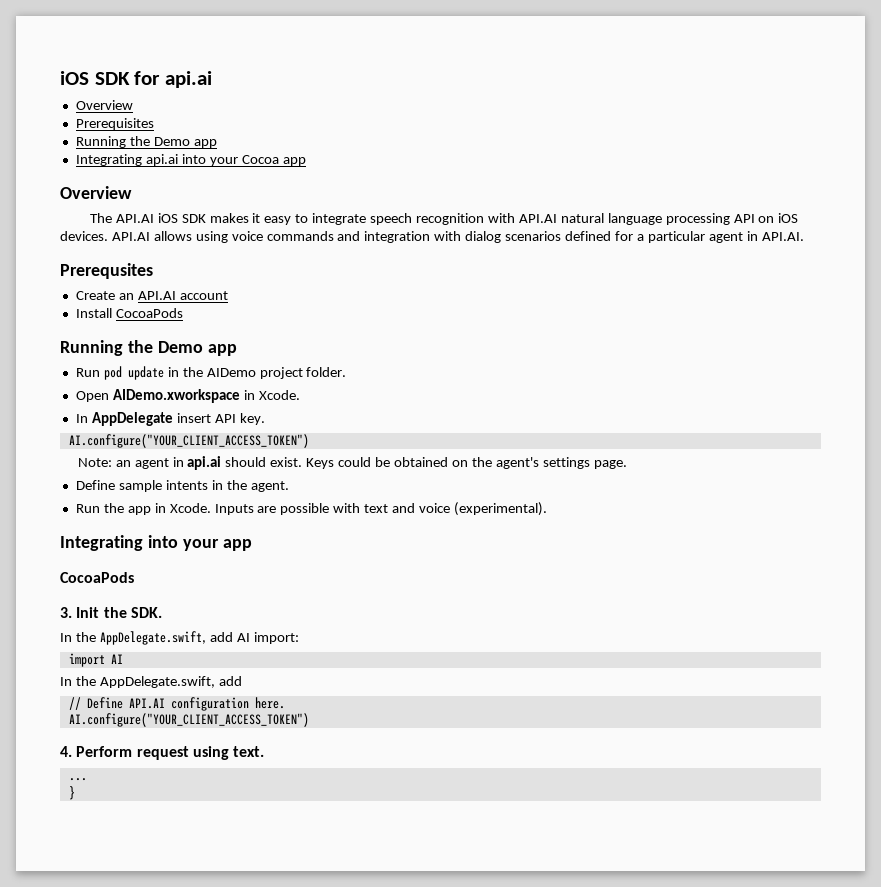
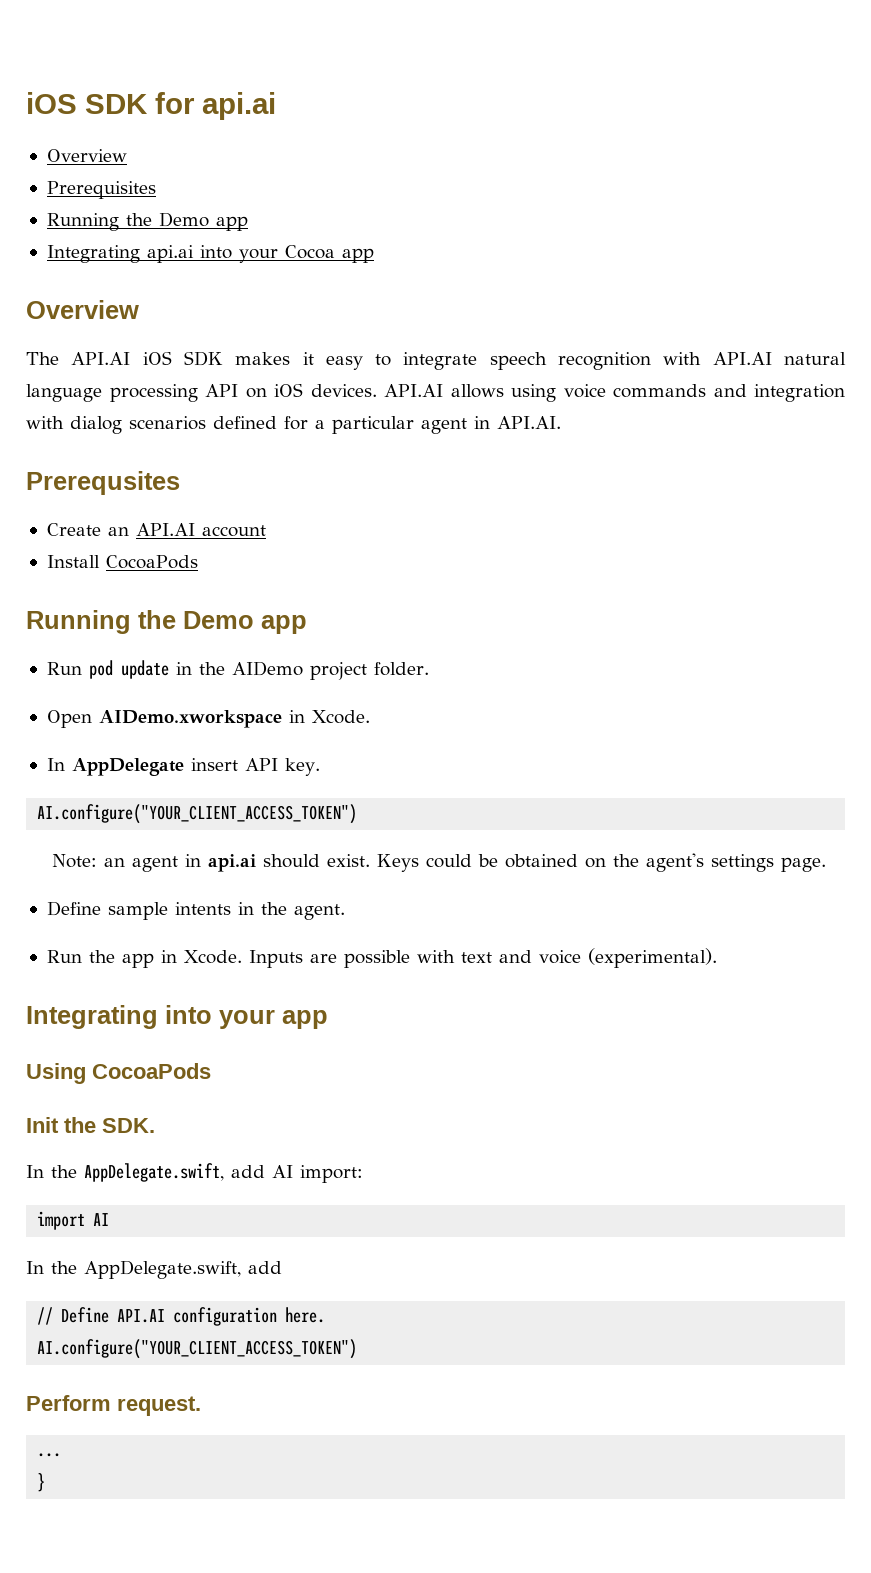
  Integrating into your app
- CocoaPods
- 3. Init the SDK.
+ Using CocoaPods
+ Init the SDK.
- 4. Perform request using text.
+ Perform request.

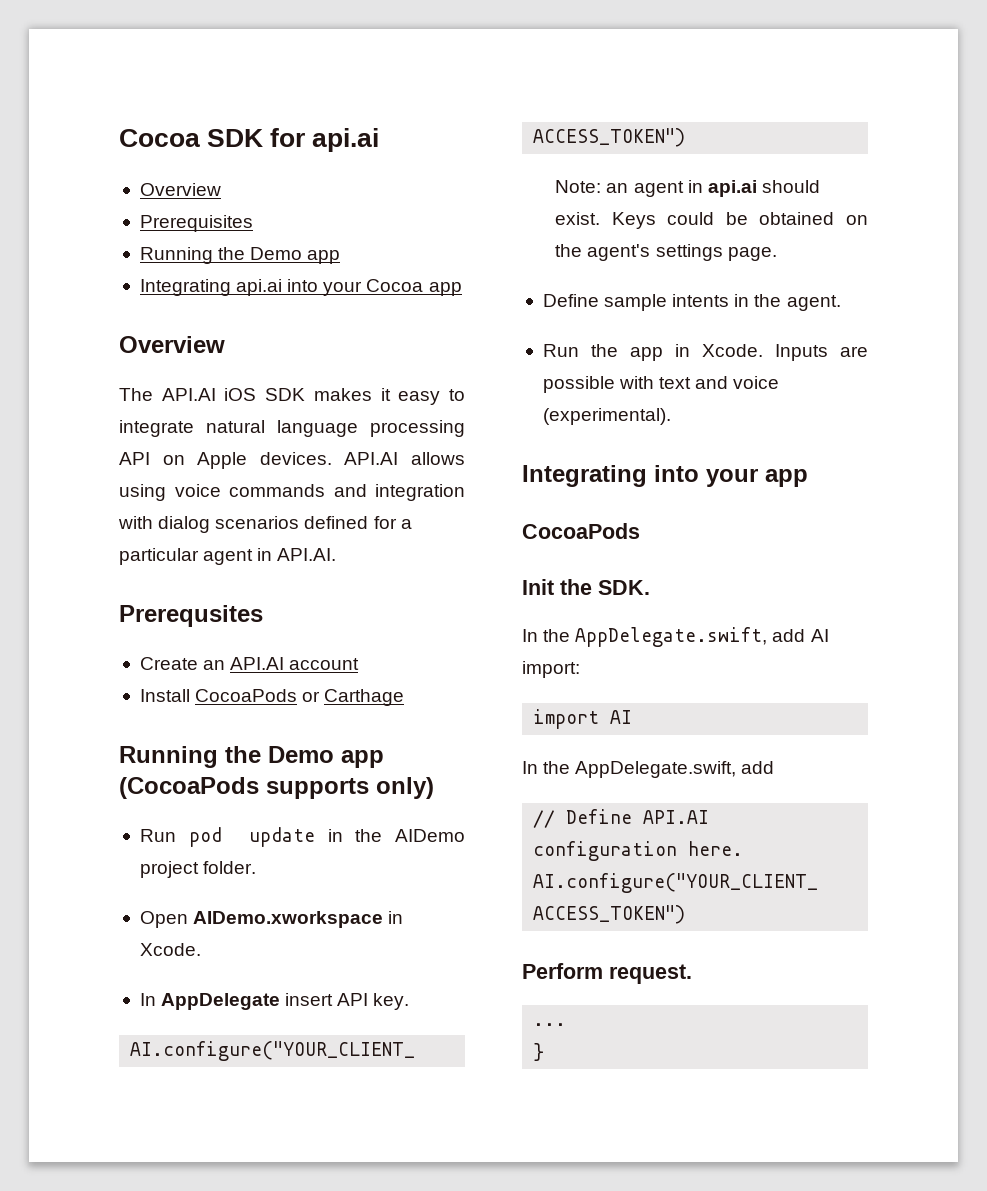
- iOS SDK for api.ai
+ Cocoa SDK for api.ai
- The API.AI iOS SDK makes it easy to integrate speech recognition with API.AI natural language processing API on iOS devices.
+ The API.AI iOS SDK makes it easy to integrate natural language processing API on Apple devices.
- Install CocoaPods
- Running the Demo app
+ Install CocoaPods or Carthage
+ Running the Demo app (CocoaPods supports only)
  Integrating into your app
- Using CocoaPods
+ CocoaPods

